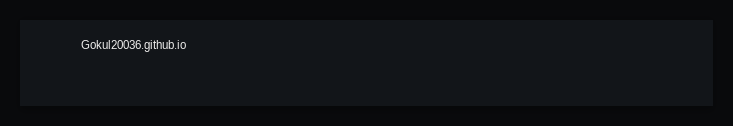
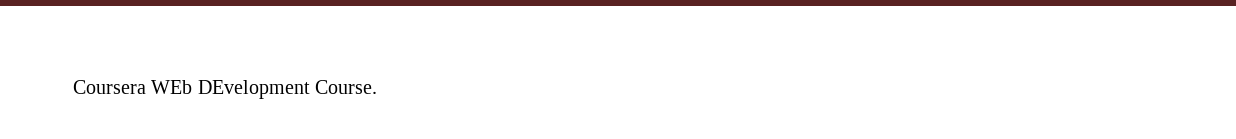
- Gokul20036.github.io
+ Coursera WEb DEvelopment Course.

